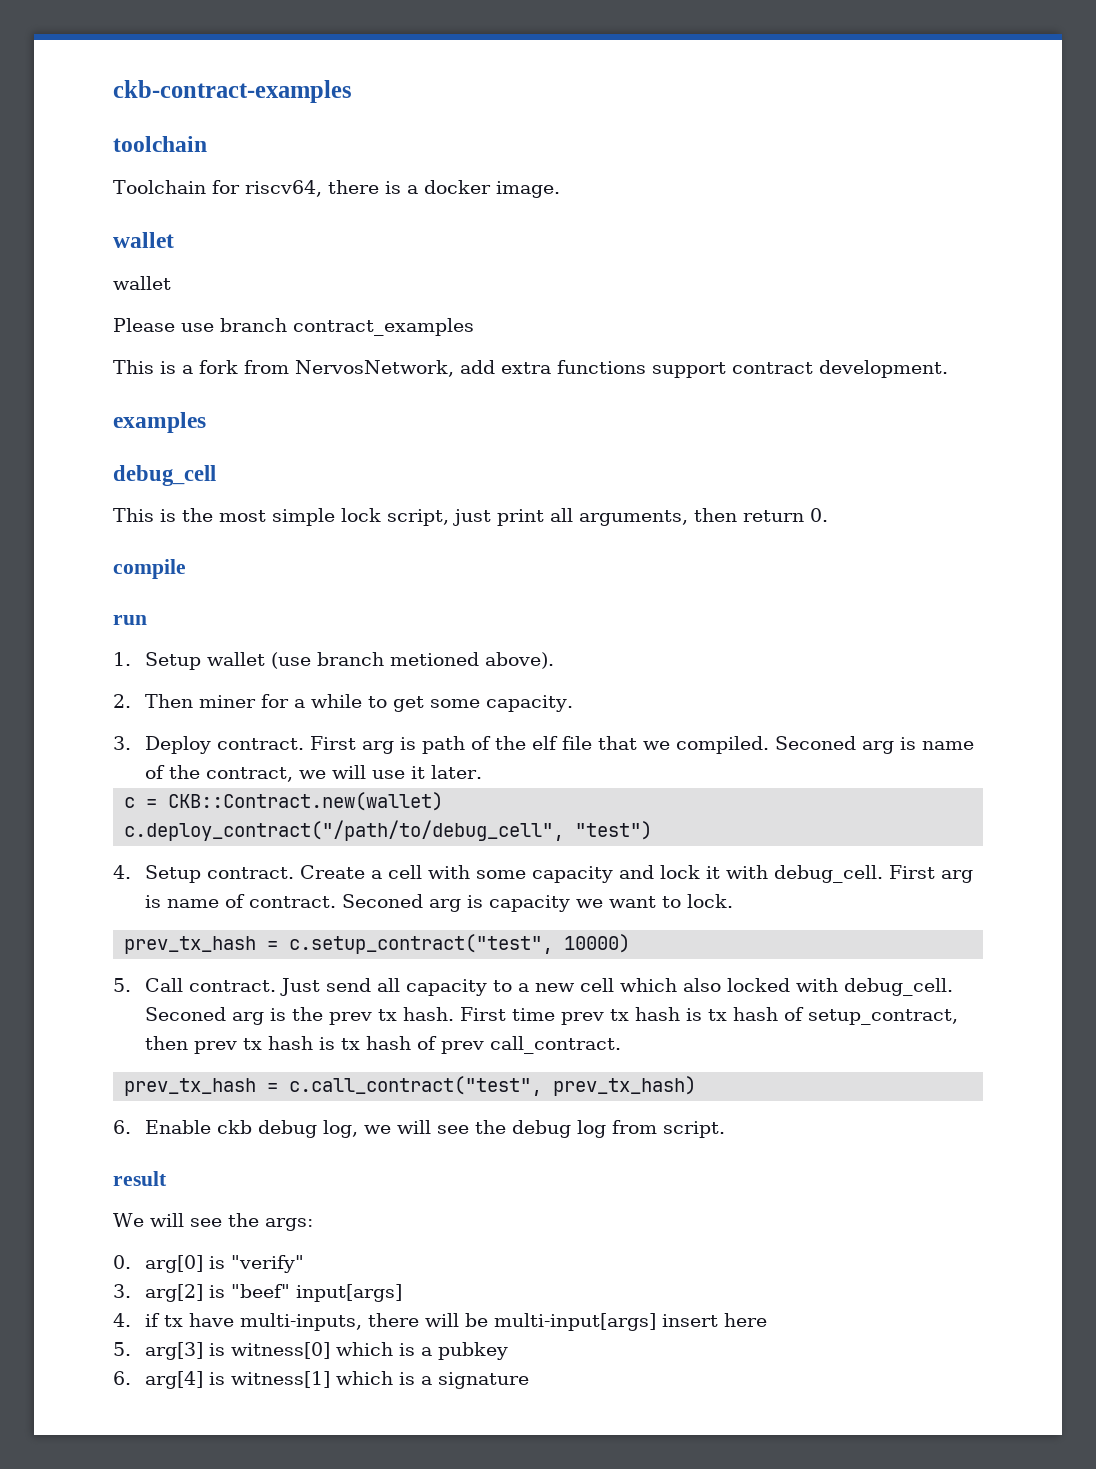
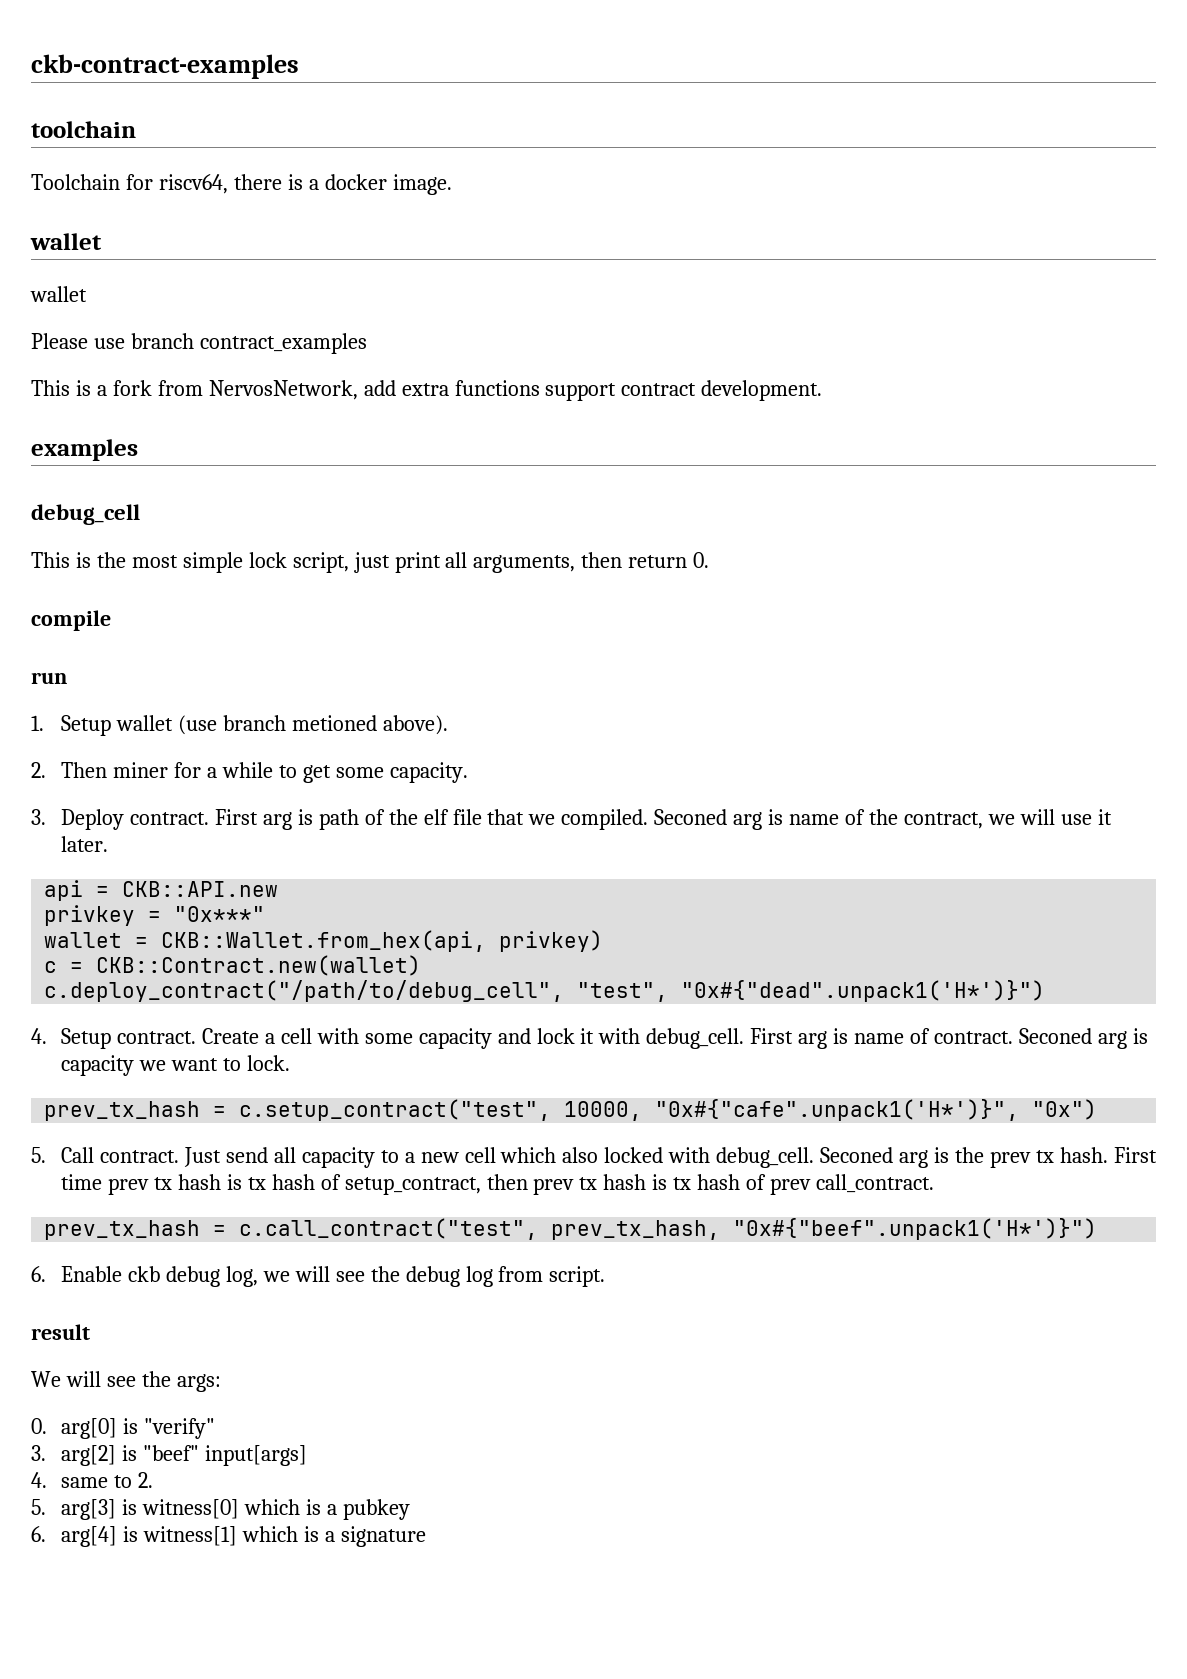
+ api = CKB::API.new
+ privkey = "0x***"
+ wallet = CKB::Wallet.from_hex(api, privkey)
- c.deploy_contract("/path/to/debug_cell", "test")
+ c.deploy_contract("/path/to/debug_cell", "test", "0x#{"dead".unpack1('H*')}")
- prev_tx_hash = c.setup_contract("test", 10000)
+ prev_tx_hash = c.setup_contract("test", 10000, "0x#{"cafe".unpack1('H*')}", "0x")
- prev_tx_hash = c.call_contract("test", prev_tx_hash)
+ prev_tx_hash = c.call_contract("test", prev_tx_hash, "0x#{"beef".unpack1('H*')}")
- 4. if tx have multi-inputs, there will be multi-input[args] insert here
+ 4. same to 2.

